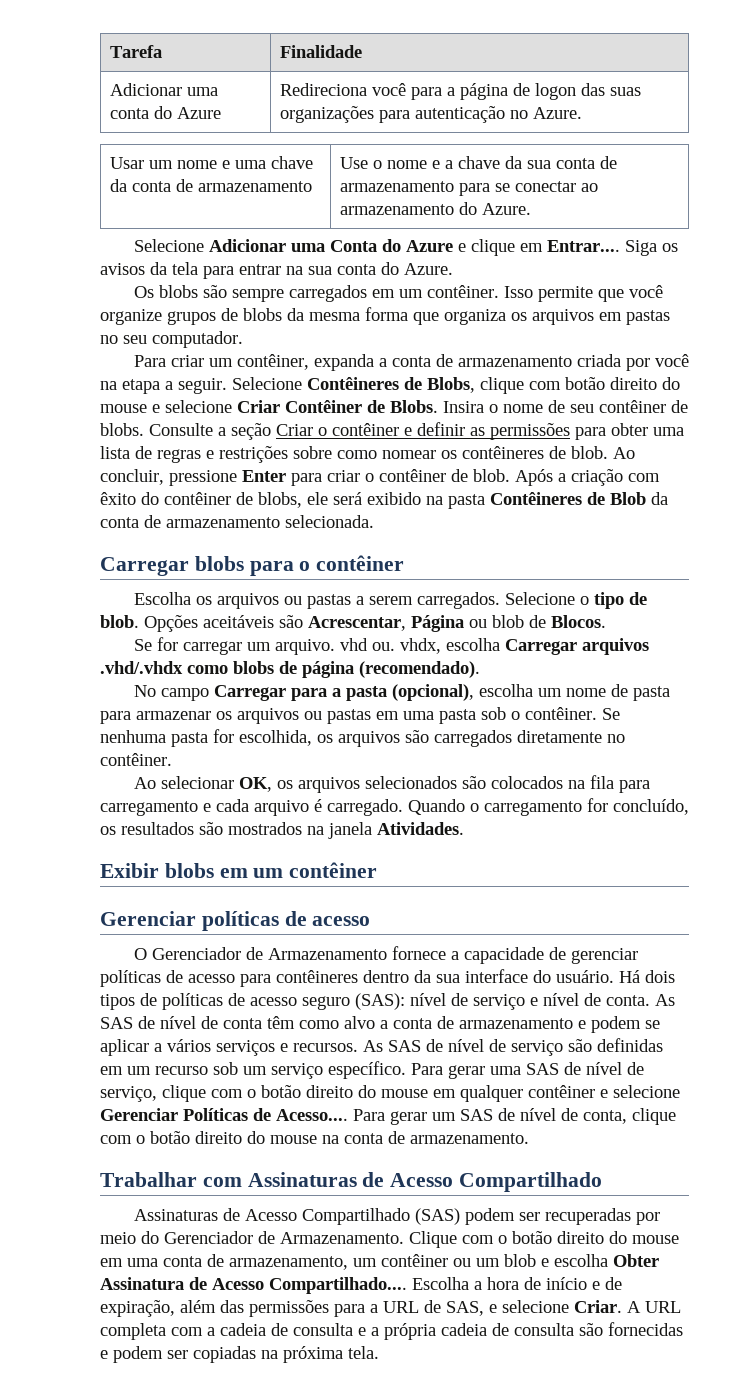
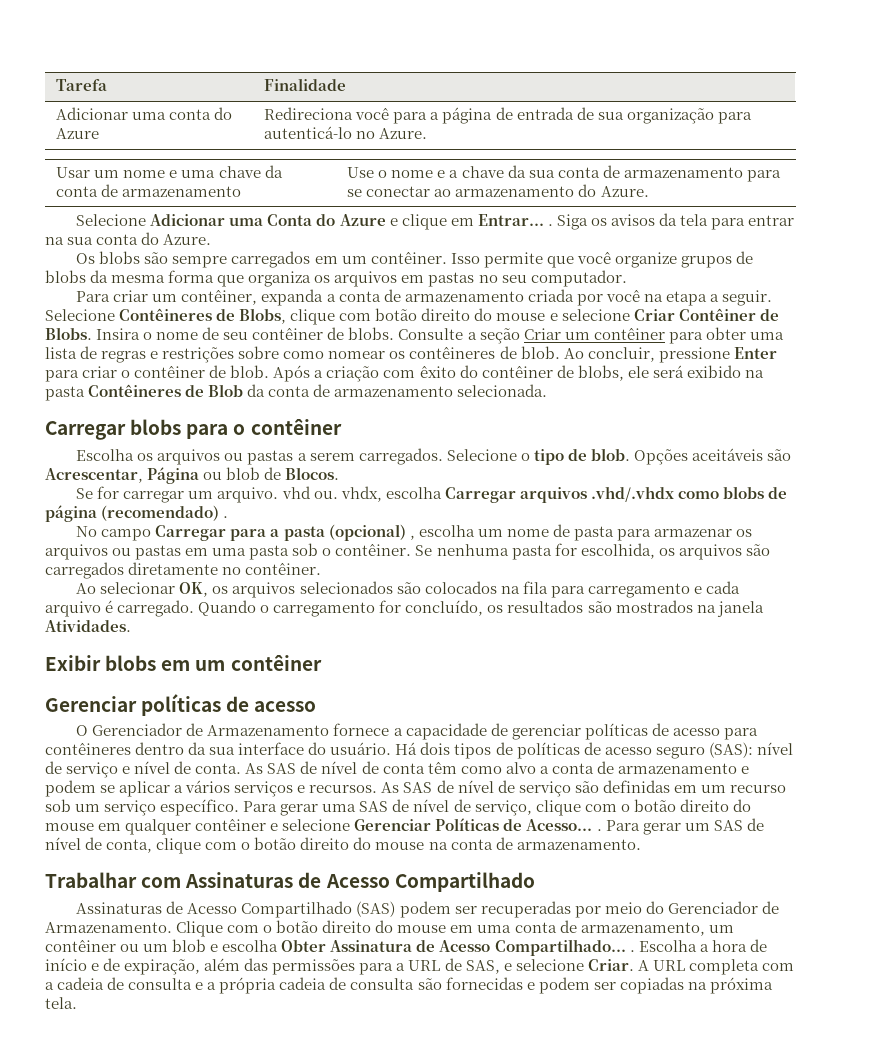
- Adicionar uma conta do Azure | Redireciona você para a página de logon das suas organizações para autenticação no Azure.
+ Adicionar uma conta do Azure | Redireciona você para a página de entrada de sua organização para autenticá-lo no Azure.
- Selecione Adicionar uma Conta do Azure e clique em Entrar....
+ Selecione Adicionar uma Conta do Azure e clique em Entrar... .
- Consulte a seção Criar o contêiner e definir as permissões para obter uma lista de regras e restrições sobre como nomear os contêineres de blob.
+ Consulte a seção Criar um contêiner para obter uma lista de regras e restrições sobre como nomear os contêineres de blob.
- Se for carregar um arquivo. vhd ou. vhdx, escolha Carregar arquivos .vhd/.vhdx como blobs de página (recomendado).
+ Se for carregar um arquivo. vhd ou. vhdx, escolha Carregar arquivos .vhd/.vhdx como blobs de página (recomendado) .
- No campo Carregar para a pasta (opcional), escolha um nome de pasta para armazenar os arquivos ou pastas em uma pasta sob o contêiner.
+ No campo Carregar para a pasta (opcional) , escolha um nome de pasta para armazenar os arquivos ou pastas em uma pasta sob o contêiner.
- Para gerar uma SAS de nível de serviço, clique com o botão direito do mouse em qualquer contêiner e selecione Gerenciar Políticas de Acesso....
+ Para gerar uma SAS de nível de serviço, clique com o botão direito do mouse em qualquer contêiner e selecione Gerenciar Políticas de Acesso... .
- Clique com o botão direito do mouse em uma conta de armazenamento, um contêiner ou um blob e escolha Obter Assinatura de Acesso Compartilhado....
+ Clique com o botão direito do mouse em uma conta de armazenamento, um contêiner ou um blob e escolha Obter Assinatura de Acesso Compartilhado... .

